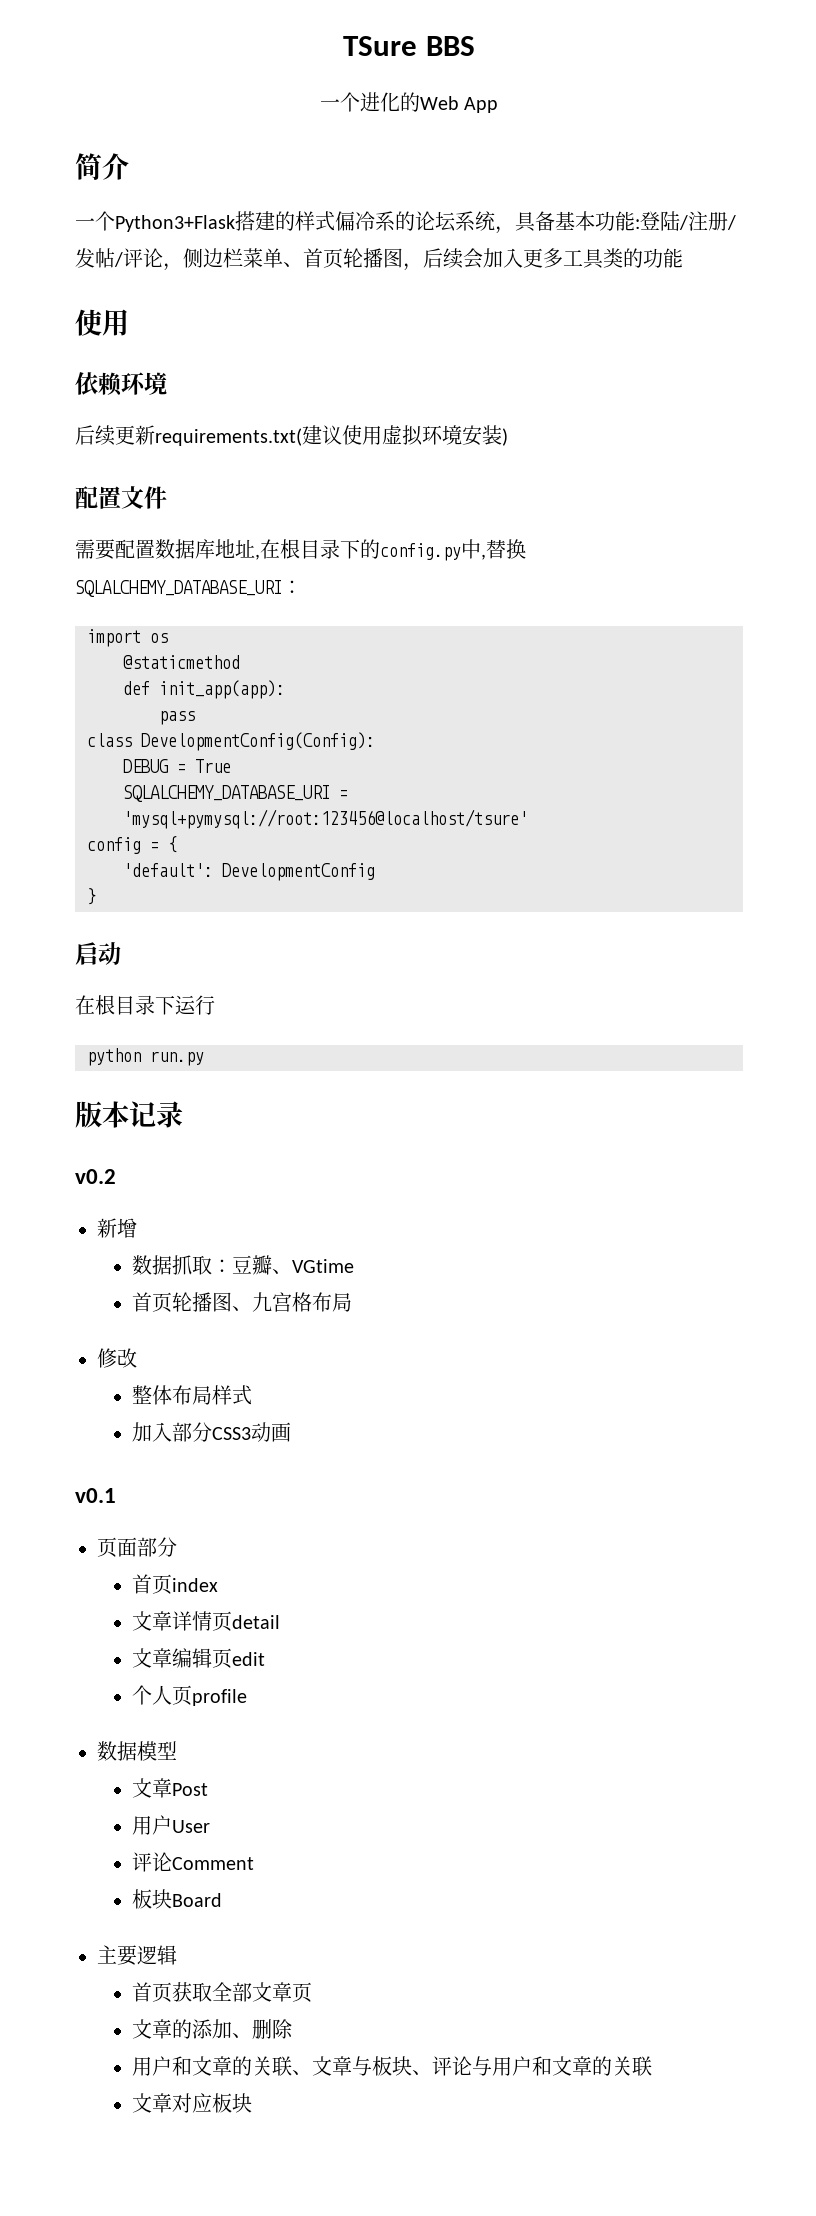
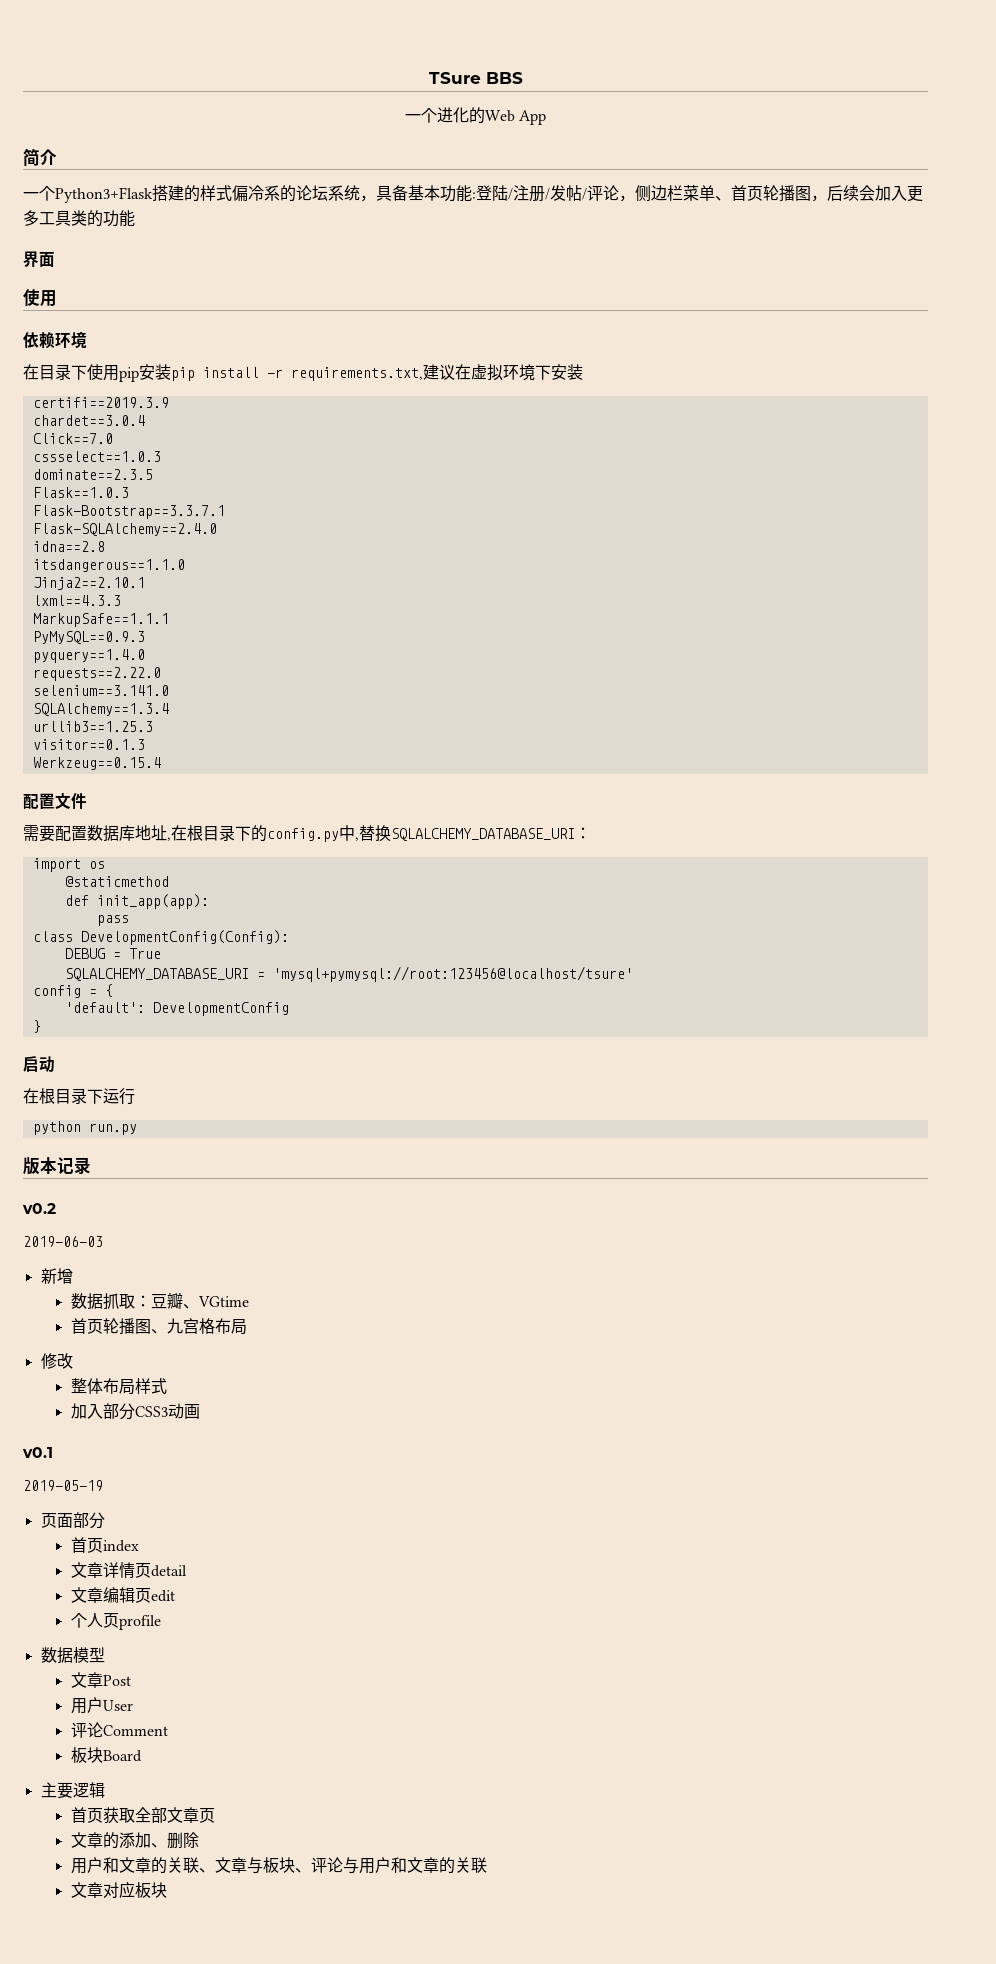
+ 界面
- 后续更新requirements.txt(建议使用虚拟环境安装)
+ 在目录下使用pip安装pip install -r requirements.txt,建议在虚拟环境下安装
+ certifi==2019.3.9
+ chardet==3.0.4
+ Click==7.0
+ cssselect==1.0.3
+ dominate==2.3.5
+ Flask==1.0.3
+ Flask-Bootstrap==3.3.7.1
+ Flask-SQLAlchemy==2.4.0
+ idna==2.8
+ itsdangerous==1.1.0
+ Jinja2==2.10.1
+ lxml==4.3.3
+ MarkupSafe==1.1.1
+ PyMySQL==0.9.3
+ pyquery==1.4.0
+ requests==2.22.0
+ selenium==3.141.0
+ SQLAlchemy==1.3.4
+ urllib3==1.25.3
+ visitor==0.1.3
+ Werkzeug==0.15.4
+ 2019-06-03
+ 2019-05-19

